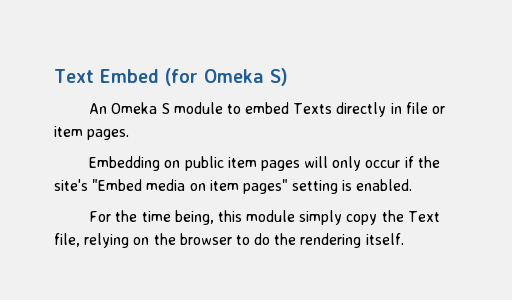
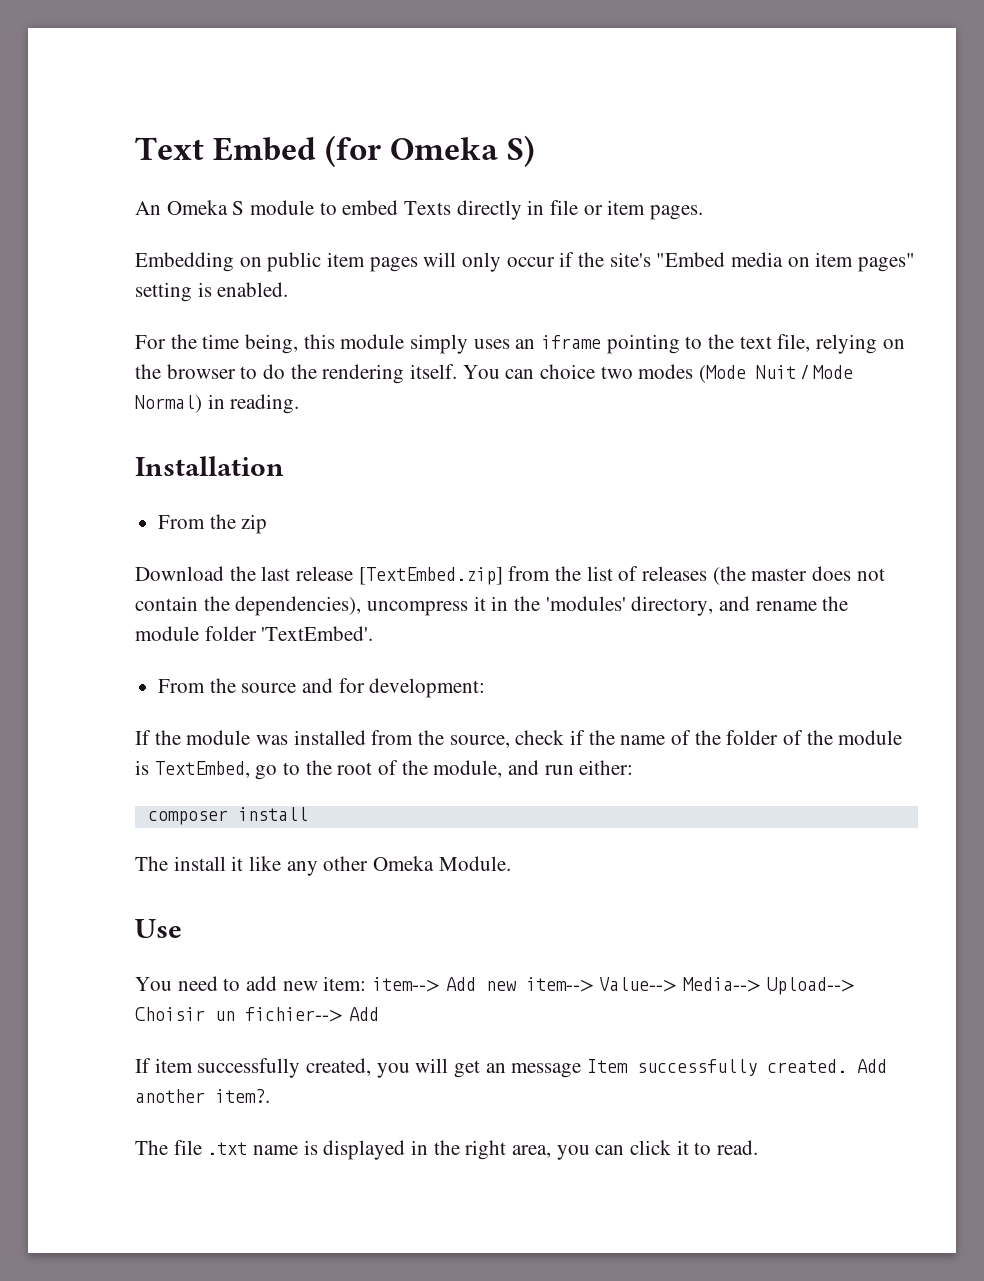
- For the time being, this module simply copy the Text file, relying on the browser to do the rendering itself.
+ For the time being, this module simply uses an iframe pointing to the text file, relying on the browser to do the rendering itself.
+ You can choice two modes (Mode Nuit / Mode Normal) in reading.
+ Installation
+ From the zip
+ Download the last release [TextEmbed.zip] from the list of releases (the master does not contain the dependencies), uncompress it in the 'modules' directory, and rename the module folder 'TextEmbed'.
+ From the source and for development:
+ If the module was installed from the source, check if the name of the folder of the module is TextEmbed, go to the root of the module, and run either:
+ composer install
+ The install it like any other Omeka Module.
+ Use
+ You need to add new item: item--> Add new item--> Value--> Media--> Upload--> Choisir un fichier--> Add
+ If item successfully created, you will get an message Item successfully created. Add another item?.
+ The file .txt name is displayed in the right area, you can click it to read.

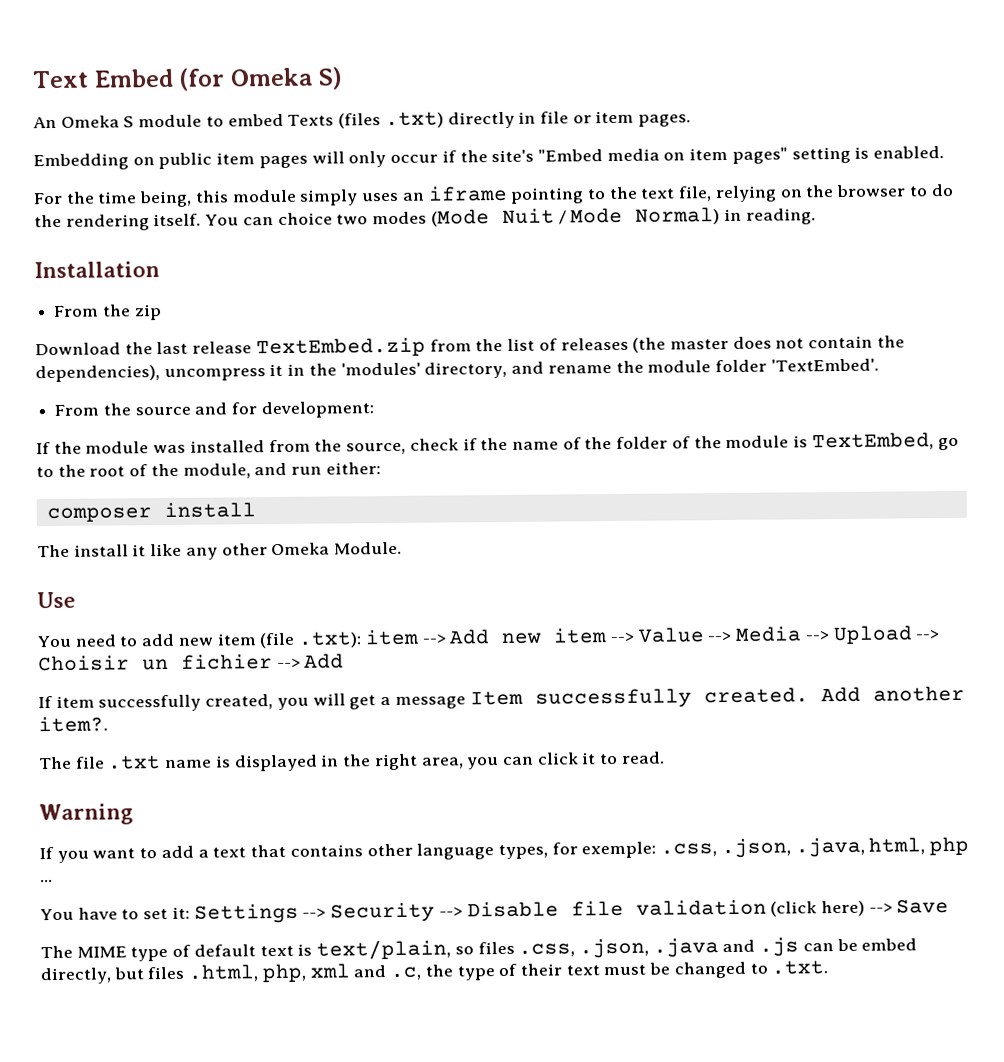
- An Omeka S module to embed Texts directly in file or item pages.
+ An Omeka S module to embed Texts (files .txt) directly in file or item pages.
- Download the last release [TextEmbed.zip] from the list of releases (the master does not contain the dependencies), uncompress it in the 'modules' directory, and rename the module folder 'TextEmbed'.
+ Download the last release TextEmbed.zip from the list of releases (the master does not contain the dependencies), uncompress it in the 'modules' directory, and rename the module folder 'TextEmbed'.
- You need to add new item: item--> Add new item--> Value--> Media--> Upload--> Choisir un fichier--> Add
+ You need to add new item (file .txt): item --> Add new item --> Value --> Media --> Upload --> Choisir un fichier --> Add
- If item successfully created, you will get an message Item successfully created.
+ If item successfully created, you will get a message Item successfully created.
+ Warning
+ If you want to add a text that contains other language types, for exemple: .css, .json, .java, html, php ...
+ You have to set it: Settings --> Security --> Disable file validation (click here) --> Save
+ The MIME type of default text is text/plain, so files .css, .json, .java and .js can be embed directly, but files .html, php, xml and .c, the type of their text must be changed to .txt.

